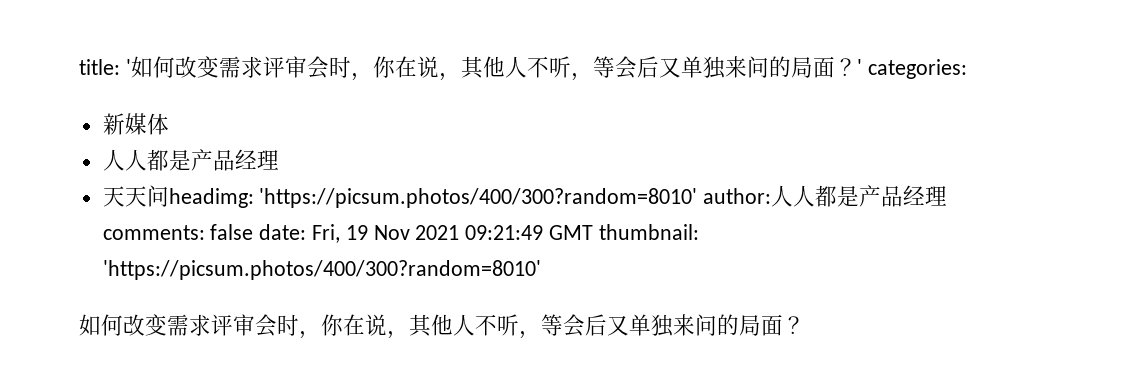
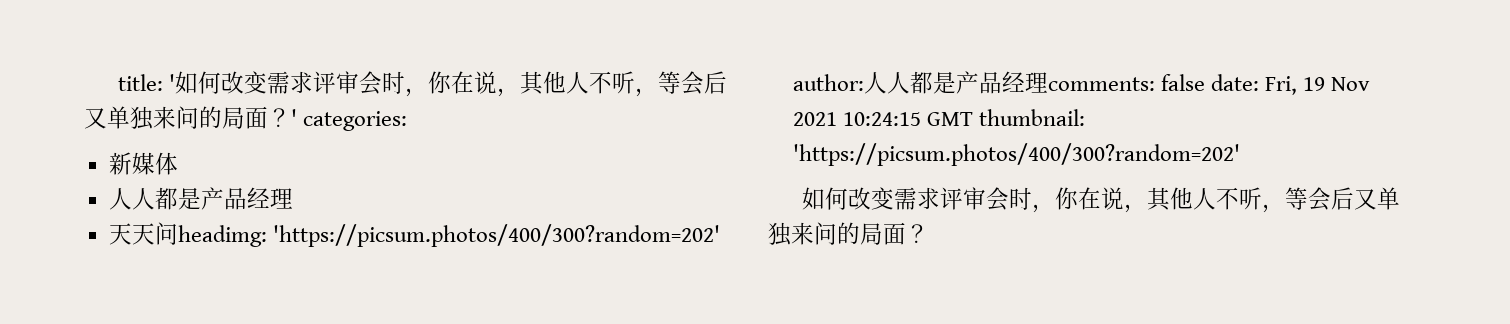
- 天天问headimg: 'https://picsum.photos/400/300?random=8010' author:人人都是产品经理comments: false date: Fri, 19 Nov 2021 09:21:49 GMT thumbnail: 'https://picsum.photos/400/300?random=8010'
+ 天天问headimg: 'https://picsum.photos/400/300?random=202' author:人人都是产品经理comments: false date: Fri, 19 Nov 2021 10:24:15 GMT thumbnail: 'https://picsum.photos/400/300?random=202'

